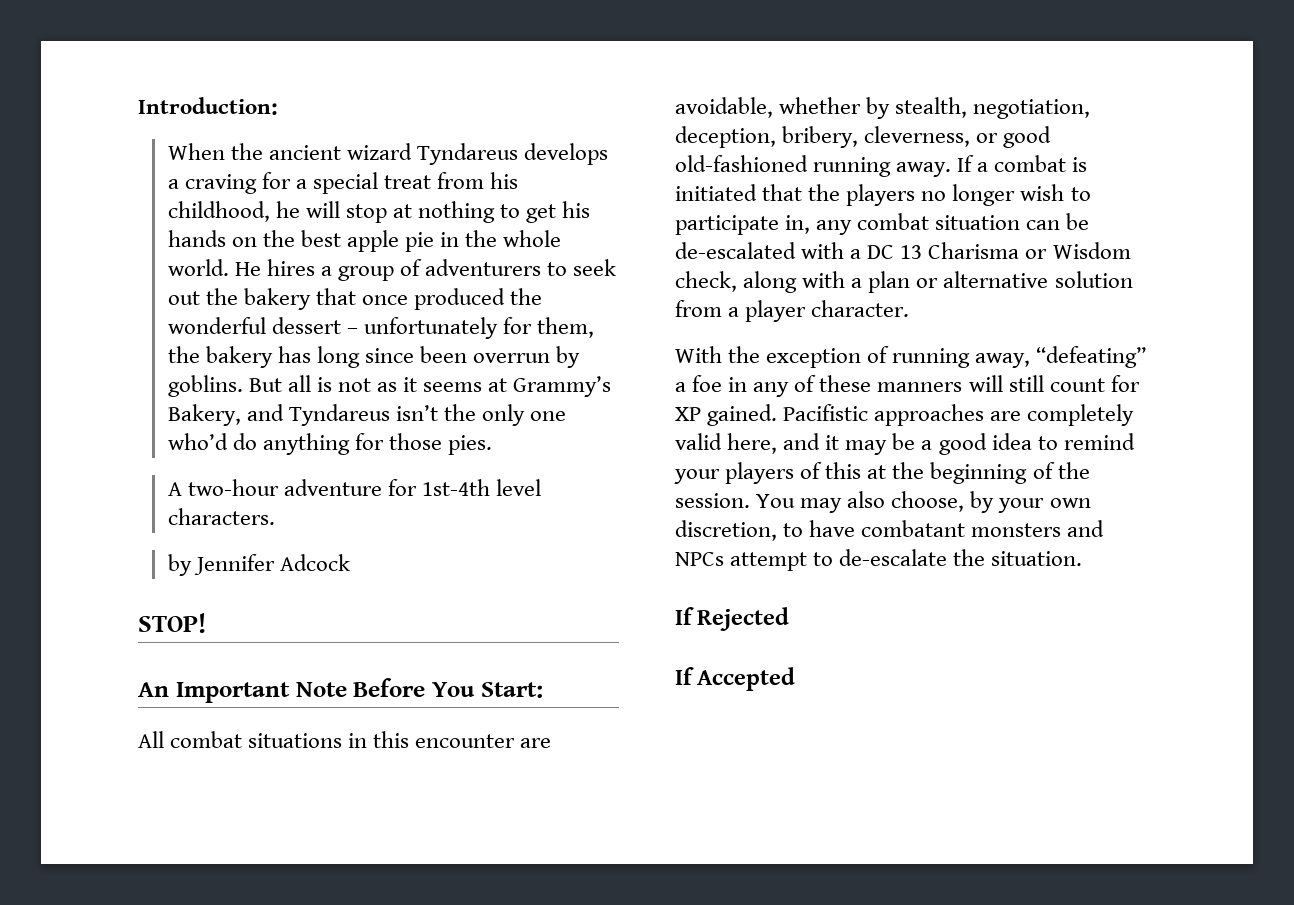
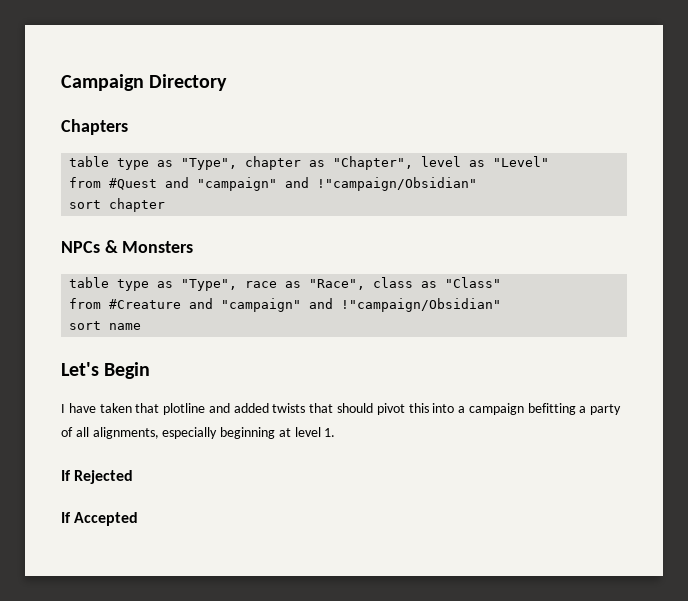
- Introduction:
- When the ancient wizard Tyndareus develops a craving for a special treat from his childhood, he will stop at nothing to get his hands on the best apple pie in the whole world. He hires a group of adventurers to seek out the bakery that once produced the wonderful dessert – unfortunately for them, the bakery has long since been overrun by goblins. But all is not as it seems at Grammy’s Bakery, and Tyndareus isn’t the only one who’d do anything for those pies.
- A two-hour adventure for 1st-4th level characters.
- by Jennifer Adcock
- STOP!
- An Important Note Before You Start:
- All combat situations in this encounter are avoidable, whether by stealth, negotiation, deception, bribery, cleverness, or good old-fashioned running away. If a combat is initiated that the players no longer wish to participate in, any combat situation can be de-escalated with a DC 13 Charisma or Wisdom check, along with a plan or alternative solution from a player character.
- With the exception of running away, “defeating” a foe in any of these manners will still count for XP gained. Pacifistic approaches are completely valid here, and it may be a good idea to remind your players of this at the beginning of the session. You may also choose, by your own discretion, to have combatant monsters and NPCs attempt to de-escalate the situation.
+ Campaign Directory
+ Chapters
+ table type as "Type", chapter as "Chapter", level as "Level"
+ from #Quest and "campaign" and !"campaign/Obsidian"
+ sort chapter
+ NPCs & Monsters
+ table type as "Type", race as "Race", class as "Class"
+ from #Creature and "campaign" and !"campaign/Obsidian"
+ sort name
+ Let's Begin
+ I have taken that plotline and added twists that should pivot this into a campaign befitting a party of all alignments, especially beginning at level 1.

